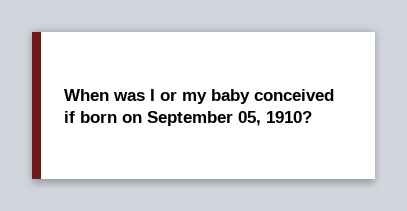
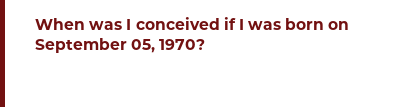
- When was I or my baby conceived if born on September 05, 1910?
+ When was I conceived if I was born on September 05, 1970?

